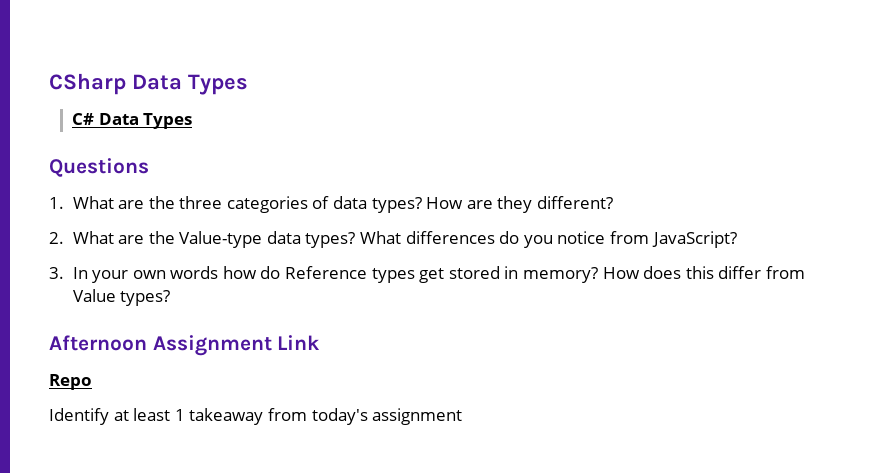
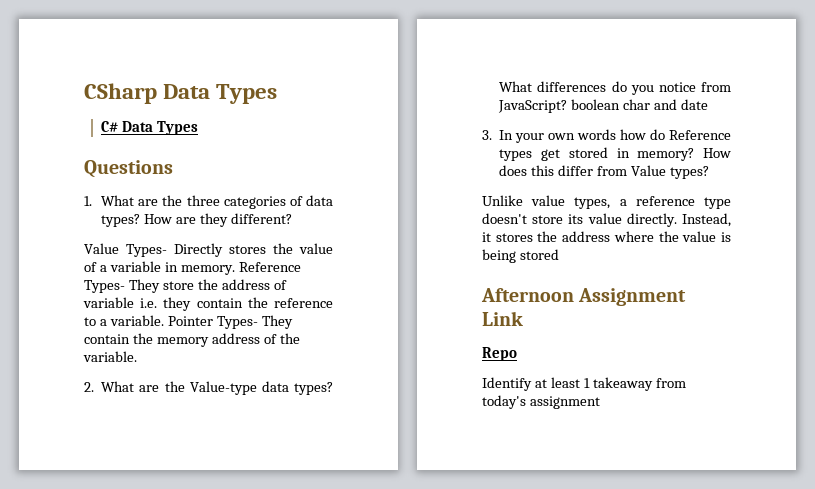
+ Value Types- Directly stores the value of a variable in memory. Reference Types- They store the address of variable i.e. they contain the reference to a variable. Pointer Types- They contain the memory address of the variable.
- What differences do you notice from JavaScript?
+ What differences do you notice from JavaScript? boolean char and date
+ Unlike value types, a reference type doesn't store its value directly. Instead, it stores the address where the value is being stored

